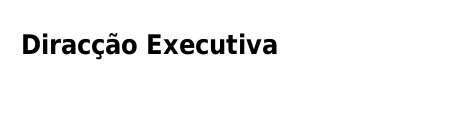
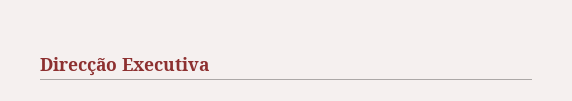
- Diracção Executiva
+ Direcção Executiva

